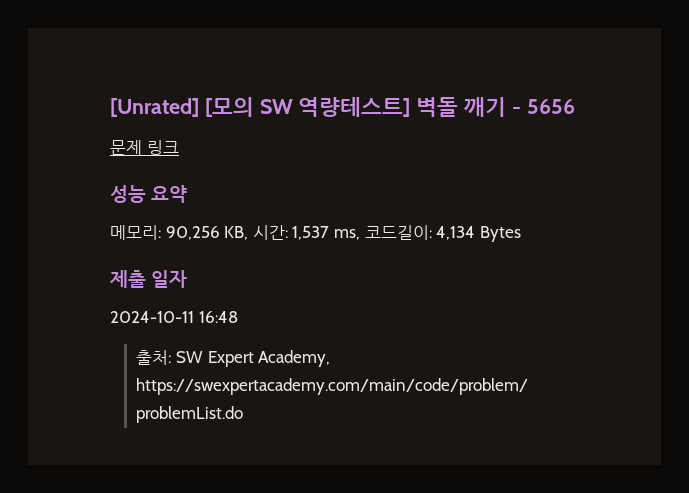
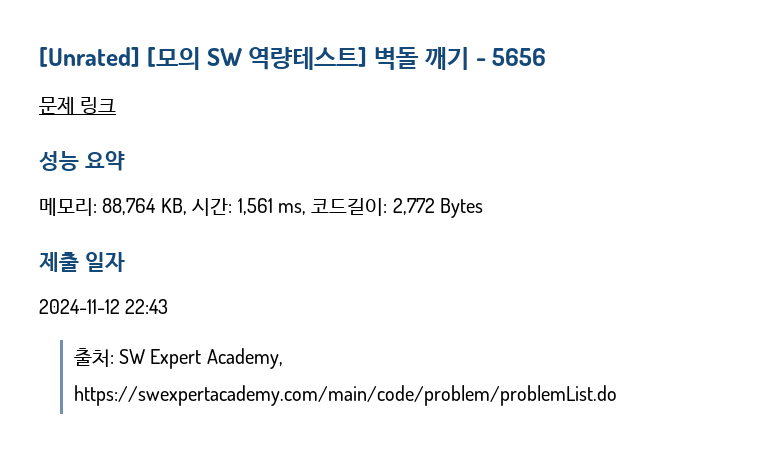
- 메모리: 90,256 KB, 시간: 1,537 ms, 코드길이: 4,134 Bytes
+ 메모리: 88,764 KB, 시간: 1,561 ms, 코드길이: 2,772 Bytes
- 2024-10-11 16:48
+ 2024-11-12 22:43

